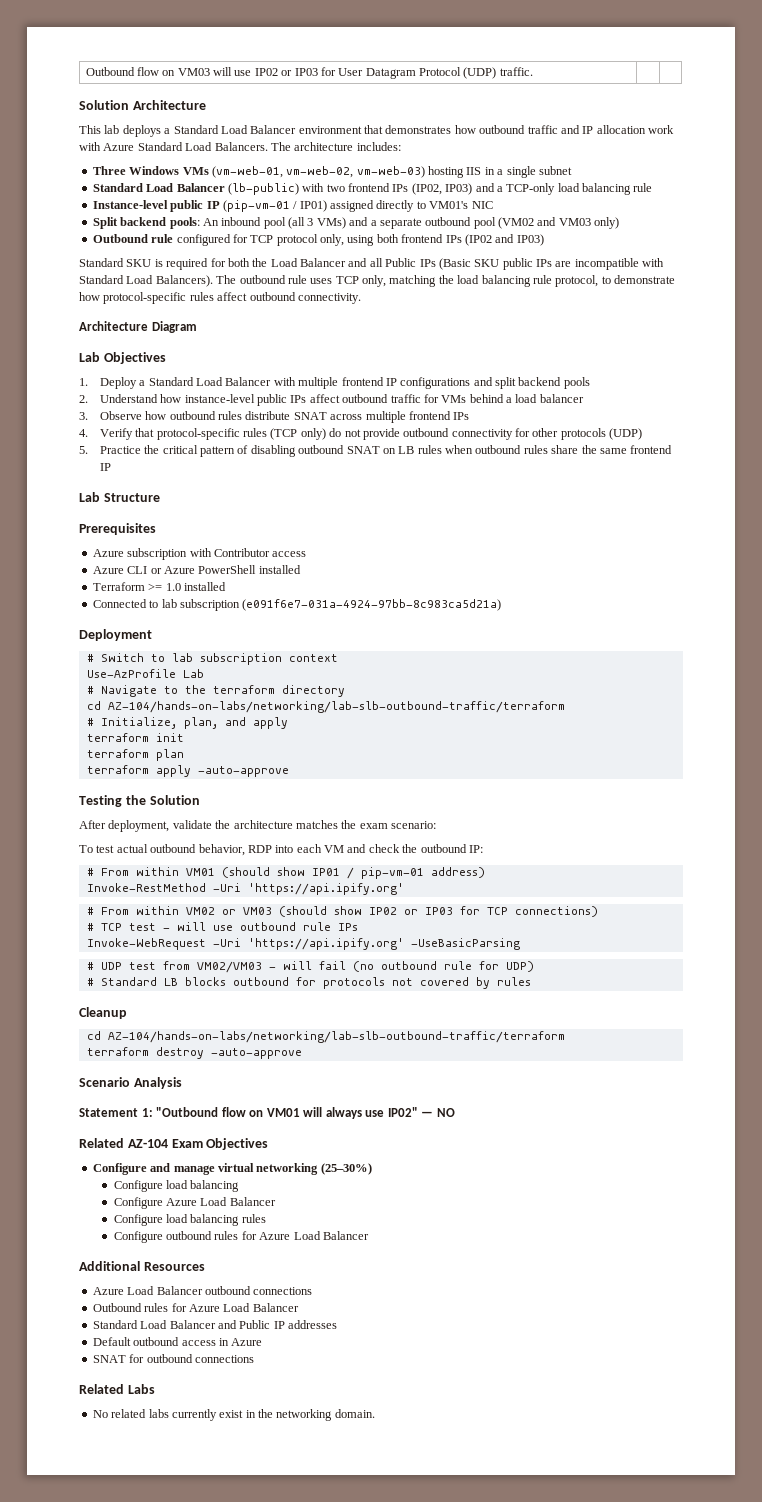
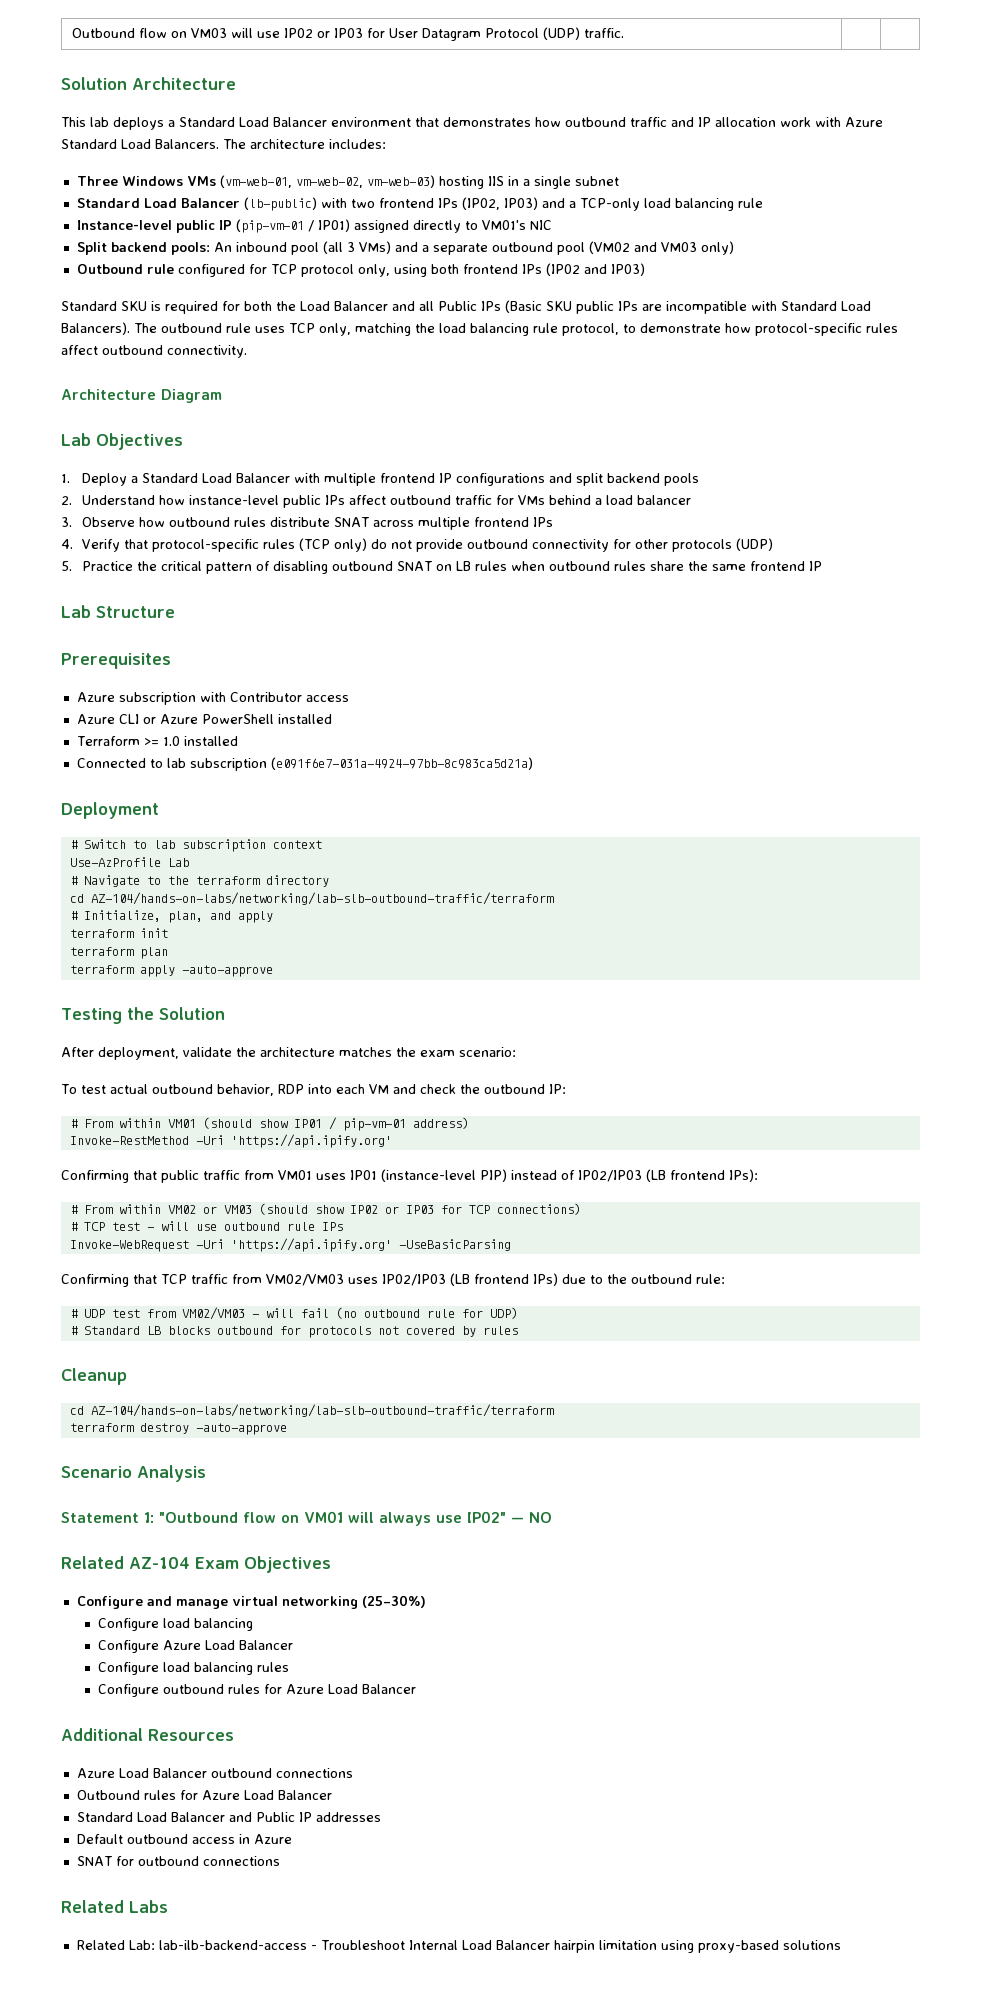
+ Confirming that public traffic from VM01 uses IP01 (instance-level PIP) instead of IP02/IP03 (LB frontend IPs):
+ Confirming that TCP traffic from VM02/VM03 uses IP02/IP03 (LB frontend IPs) due to the outbound rule:
- No related labs currently exist in the networking domain.
+ Related Lab: lab-ilb-backend-access - Troubleshoot Internal Load Balancer hairpin limitation using proxy-based solutions

